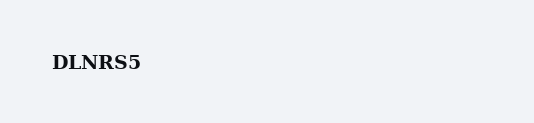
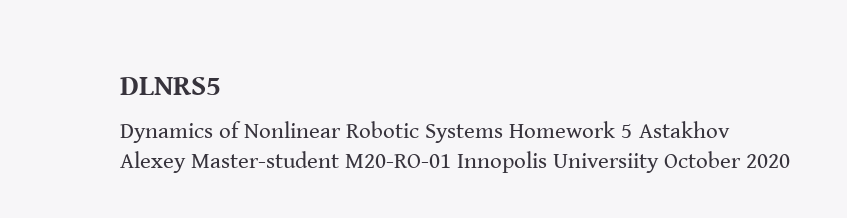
+ Dynamics of Nonlinear Robotic Systems Homework 5 Astakhov Alexey Master-student M20-RO-01 Innopolis Universiity October 2020

